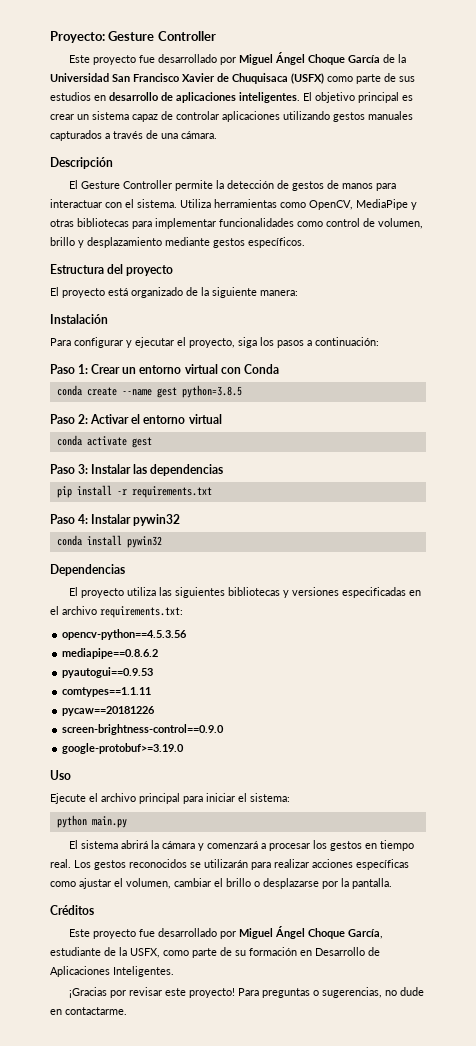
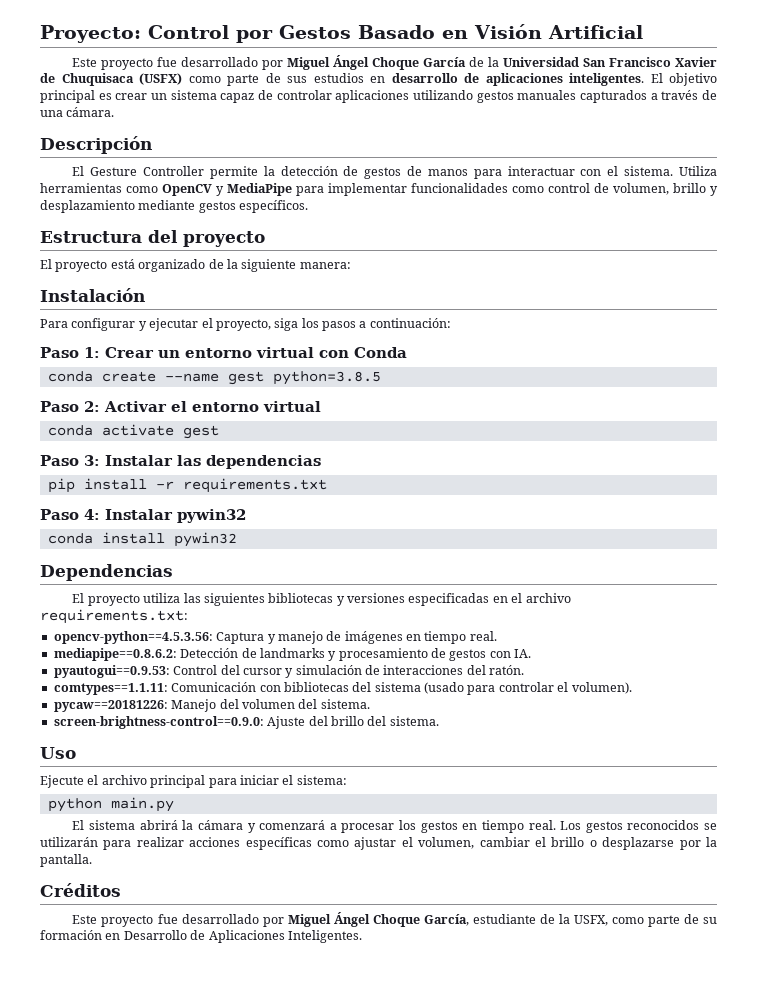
- Proyecto: Gesture Controller
+ Proyecto: Control por Gestos Basado en Visión Artificial
- Utiliza herramientas como OpenCV, MediaPipe y otras bibliotecas para implementar funcionalidades como control de volumen, brillo y desplazamiento mediante gestos específicos.
+ Utiliza herramientas como OpenCV y MediaPipe para implementar funcionalidades como control de volumen, brillo y desplazamiento mediante gestos específicos.
- opencv-python==4.5.3.56
- mediapipe==0.8.6.2
- pyautogui==0.9.53
- comtypes==1.1.11
- pycaw==20181226
- screen-brightness-control==0.9.0
- google-protobuf>=3.19.0
+ opencv-python==4.5.3.56: Captura y manejo de imágenes en tiempo real.
+ mediapipe==0.8.6.2: Detección de landmarks y procesamiento de gestos con IA.
+ pyautogui==0.9.53: Control del cursor y simulación de interacciones del ratón.
+ comtypes==1.1.11: Comunicación con bibliotecas del sistema (usado para controlar el volumen).
+ pycaw==20181226: Manejo del volumen del sistema.
+ screen-brightness-control==0.9.0: Ajuste del brillo del sistema.
- ¡Gracias por revisar este proyecto! Para preguntas o sugerencias, no dude en contactarme.

